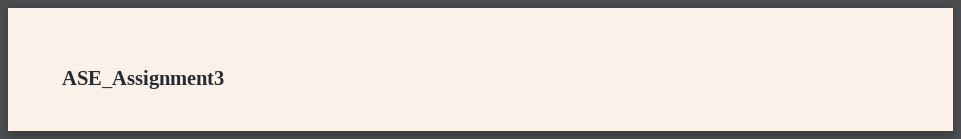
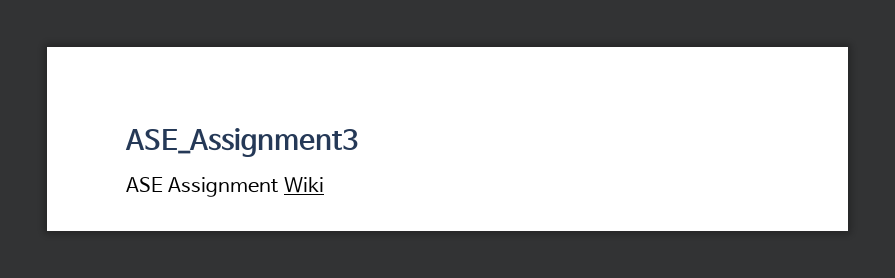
+ ASE Assignment Wiki

